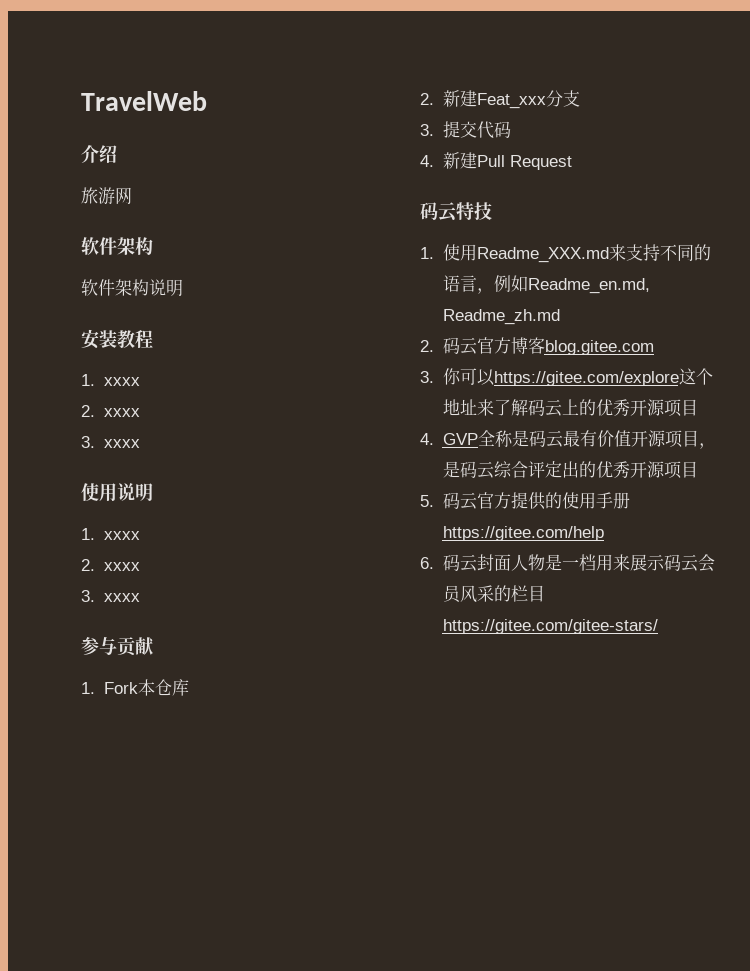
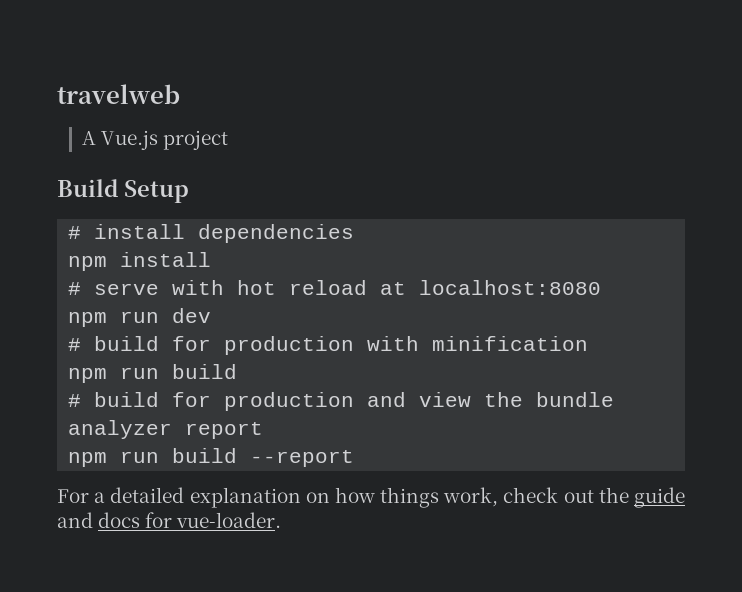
- TravelWeb
- 介绍
- 旅游网
- 软件架构
- 软件架构说明
- 安装教程
- 1. xxxx
- 2. xxxx
- 3. xxxx
- 使用说明
- 1. xxxx
- 2. xxxx
- 3. xxxx
- 参与贡献
- 1. Fork本仓库
- 2.新建Feat_xxx分支
- 3.提交代码
- 4.新建Pull Request
- 码云特技
- 1.使用Readme_XXX.md来支持不同的语言，例如Readme_en.md, Readme_zh.md
- 2.码云官方博客blog.gitee.com
- 3.你可以https://gitee.com/explore这个地址来了解码云上的优秀开源项目
- 4. GVP全称是码云最有价值开源项目，是码云综合评定出的优秀开源项目
- 5.码云官方提供的使用手册https://gitee.com/help
- 6.码云封面人物是一档用来展示码云会员风采的栏目https://gitee.com/gitee-stars/
+ travelweb
+ A Vue.js project
+ Build Setup
+ # install dependencies
+ npm install
+ # serve with hot reload at localhost:8080
+ npm run dev
+ # build for production with minification
+ npm run build
+ # build for production and view the bundle analyzer report
+ npm run build --report
+ For a detailed explanation on how things work, check out the guide and docs for vue-loader.

